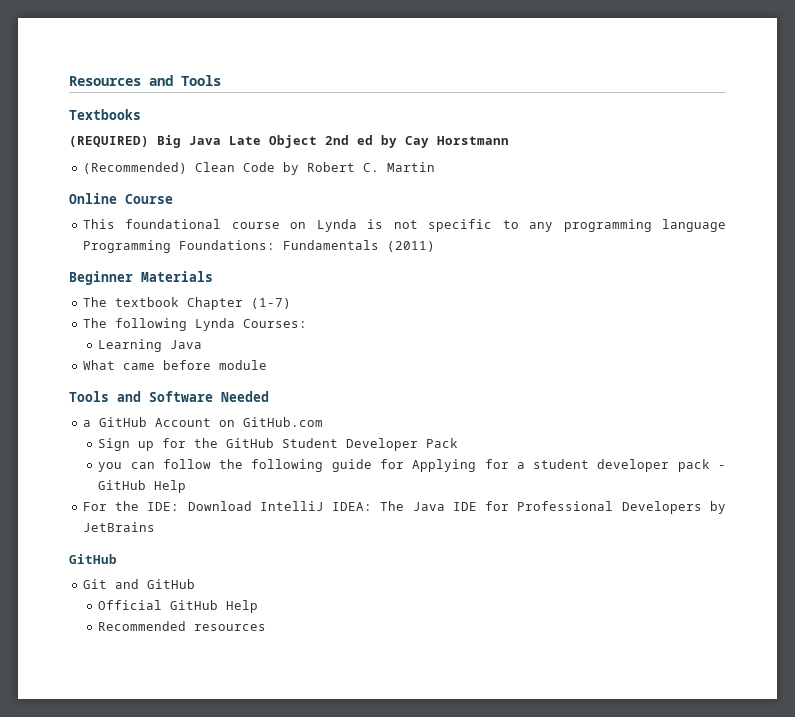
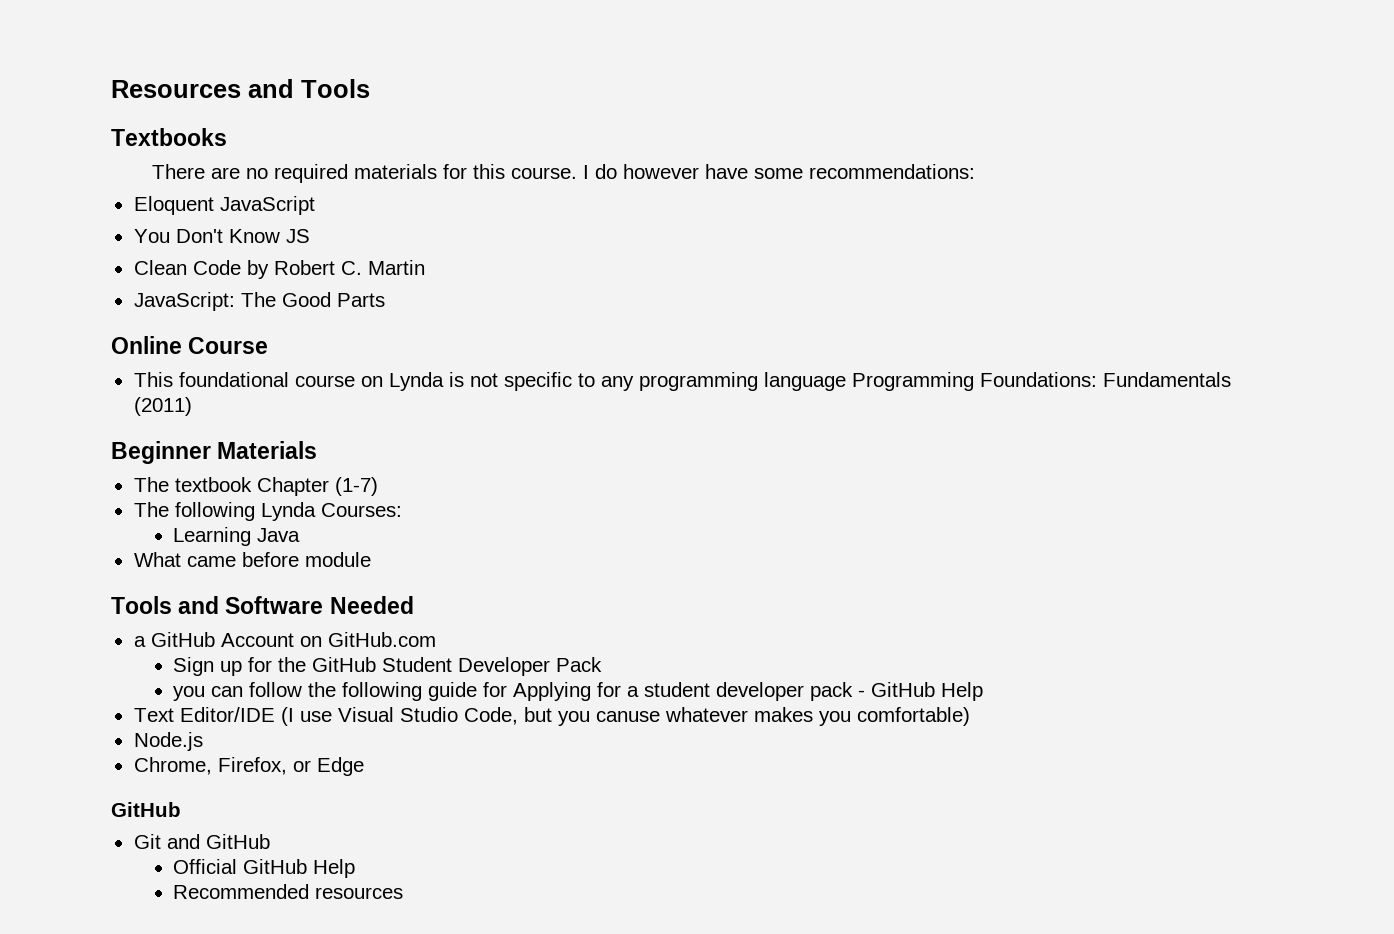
- (REQUIRED) Big Java Late Object 2nd ed by Cay Horstmann
- (Recommended) Clean Code by Robert C. Martin
+ There are no required materials for this course. I do however have some recommendations:
+ Eloquent JavaScript
+ You Don't Know JS
+ Clean Code by Robert C. Martin
+ JavaScript: The Good Parts
- For the IDE: Download IntelliJ IDEA: The Java IDE for Professional Developers by JetBrains
+ Text Editor/IDE (I use Visual Studio Code, but you canuse whatever makes you comfortable)
+ Node.js
+ Chrome, Firefox, or Edge

